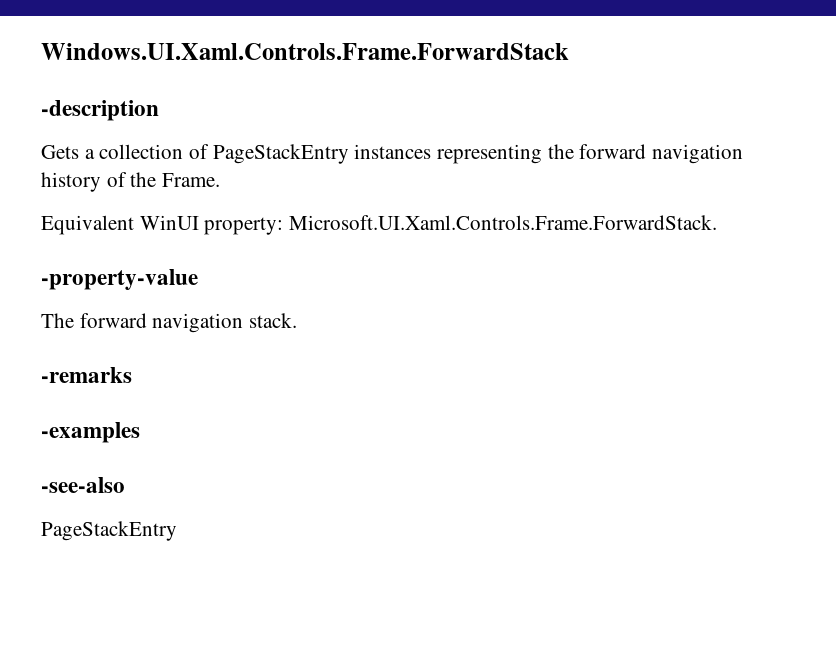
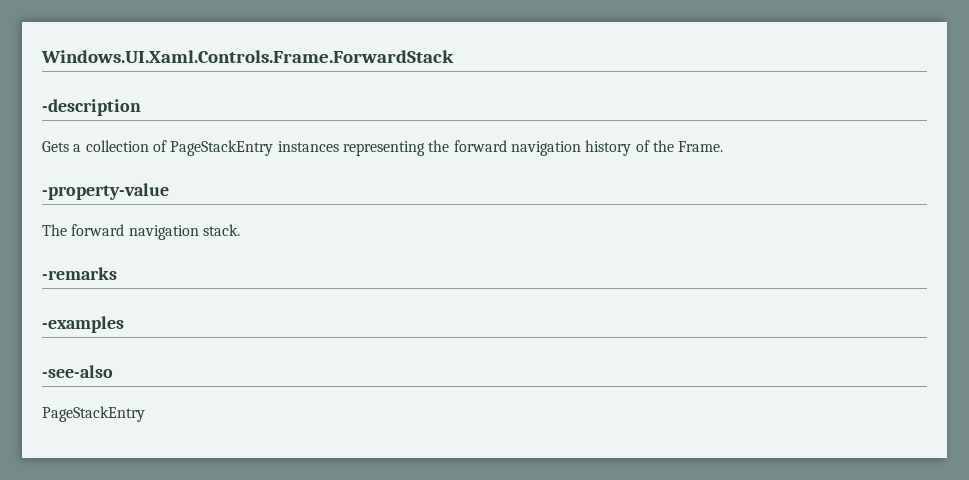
- Equivalent WinUI property: Microsoft.UI.Xaml.Controls.Frame.ForwardStack.

